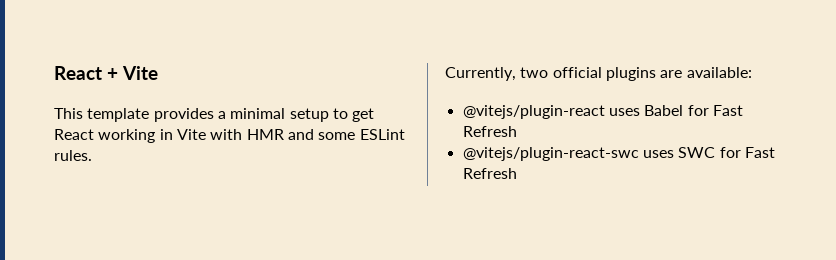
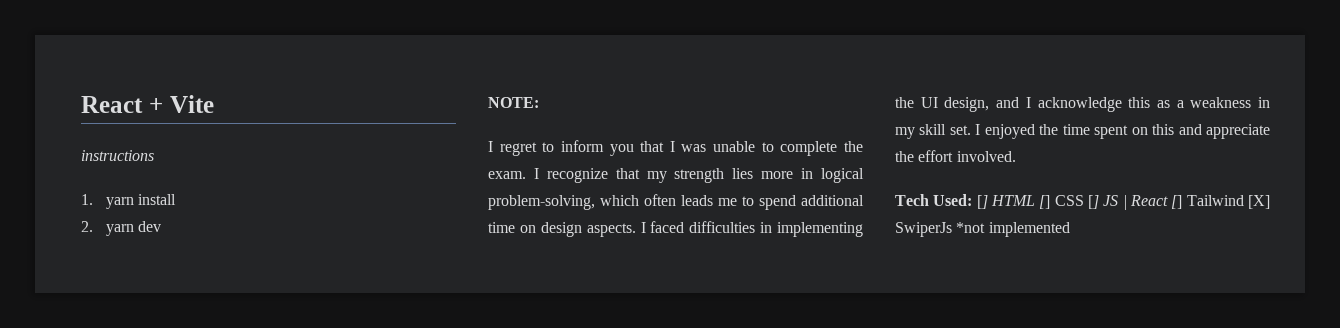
- This template provides a minimal setup to get React working in Vite with HMR and some ESLint rules.
- Currently, two official plugins are available:
- @vitejs/plugin-react uses Babel for Fast Refresh
- @vitejs/plugin-react-swc uses SWC for Fast Refresh
+ instructions
+ 1. yarn install
+ 2. yarn dev
+ NOTE:
+ I regret to inform you that I was unable to complete the exam. I recognize that my strength lies more in logical problem-solving, which often leads me to spend additional time on design aspects. I faced difficulties in implementing the UI design, and I acknowledge this as a weakness in my skill set. I enjoyed the time spent on this and appreciate the effort involved.
+ Tech Used: [] HTML [] CSS [] JS | React [] Tailwind [X] SwiperJs *not implemented

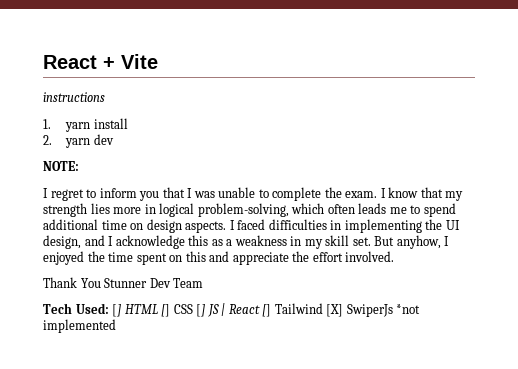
- I recognize that my strength lies more in logical problem-solving, which often leads me to spend additional time on design aspects.
+ I know that my strength lies more in logical problem-solving, which often leads me to spend additional time on design aspects.
- I enjoyed the time spent on this and appreciate the effort involved.
+ But anyhow, I enjoyed the time spent on this and appreciate the effort involved.
+ Thank You Stunner Dev Team

